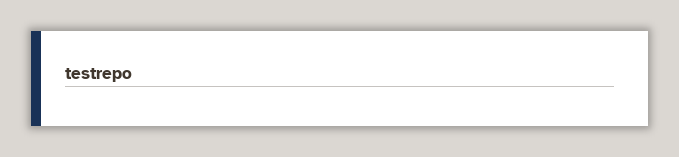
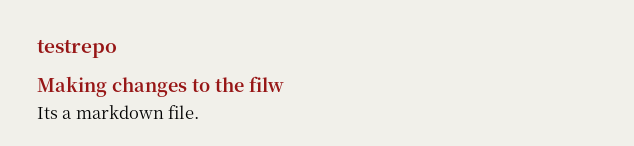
+ Making changes to the filw
+ Its a markdown file.

